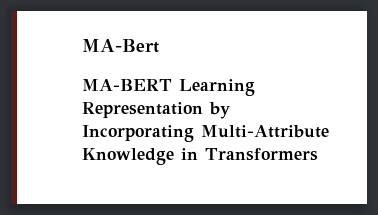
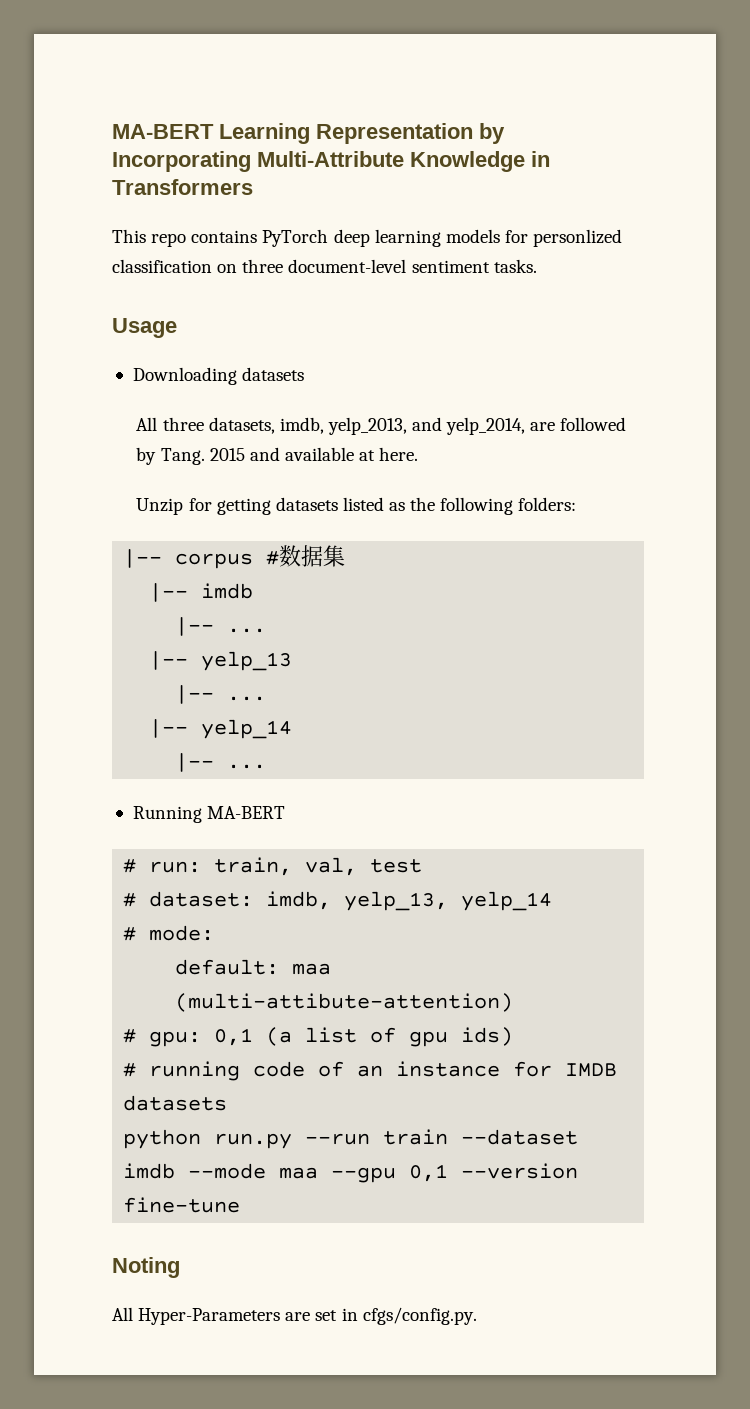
- MA-Bert
+ This repo contains PyTorch deep learning models for personlized classification on three document-level sentiment tasks.
+ Usage
+ Downloading datasets
+ All three datasets, imdb, yelp_2013, and yelp_2014, are followed by Tang. 2015 and available at here.
+ Unzip for getting datasets listed as the following folders:
+ |-- corpus #数据集
+ |-- imdb
+ |-- ...
+ |-- yelp_13
+ |-- ...
+ |-- yelp_14
+ |-- ...
+ Running MA-BERT
+ # run: train, val, test
+ # dataset: imdb, yelp_13, yelp_14
+ # mode:
+ default: maa (multi-attibute-attention)
+ # gpu: 0,1 (a list of gpu ids)
+ # running code of an instance for IMDB datasets
+ python run.py --run train --dataset imdb --mode maa --gpu 0,1 --version fine-tune
+ Noting
+ All Hyper-Parameters are set in cfgs/config.py.

